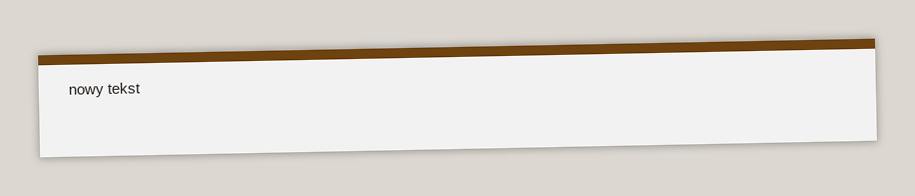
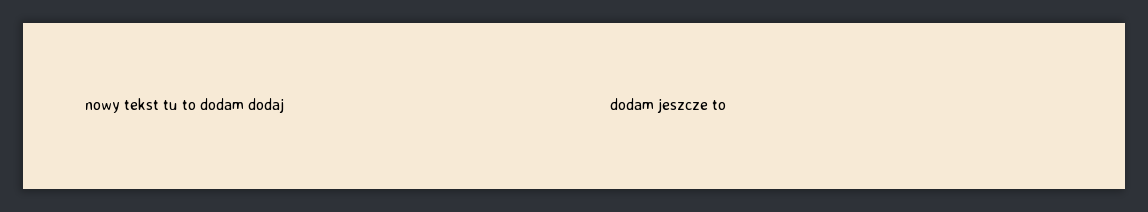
- nowy tekst
+ nowy tekst tu to dodam dodaj
+ dodam jeszcze to

